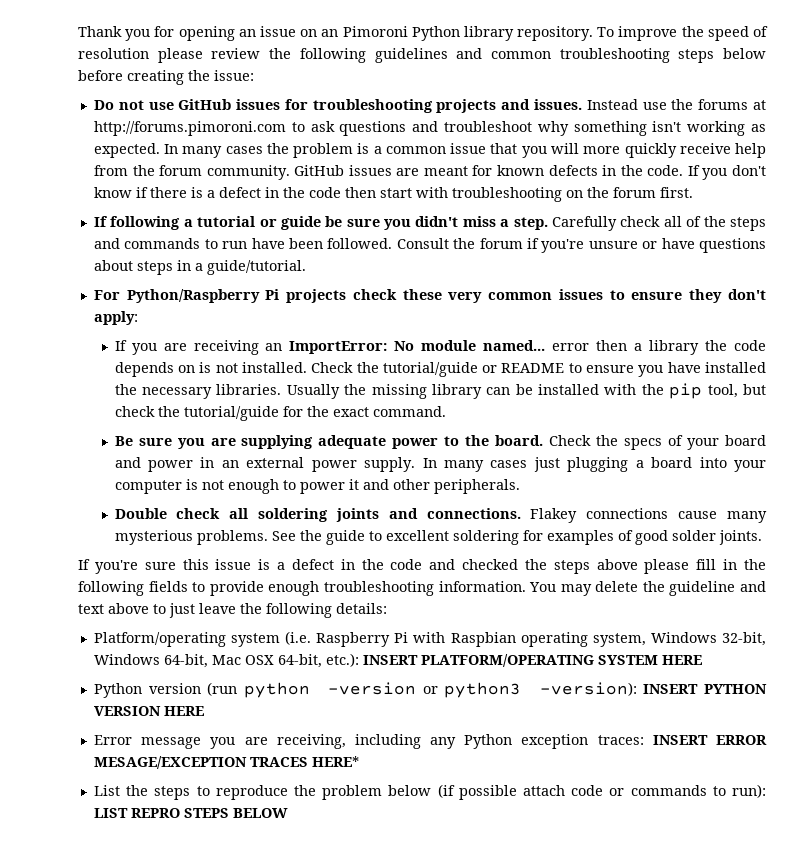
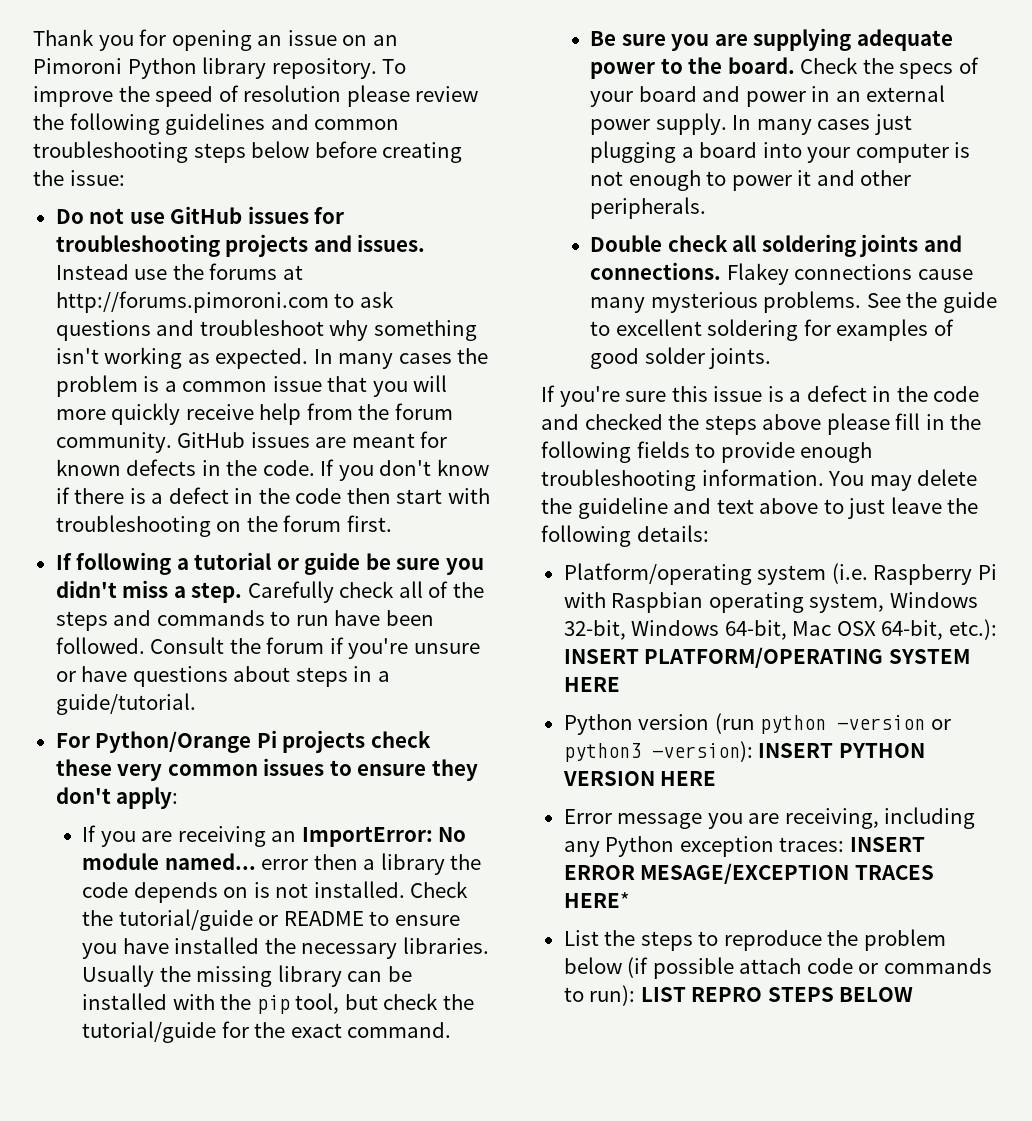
- For Python/Raspberry Pi projects check these very common issues to ensure they don't apply:
+ For Python/Orange Pi projects check these very common issues to ensure they don't apply:

